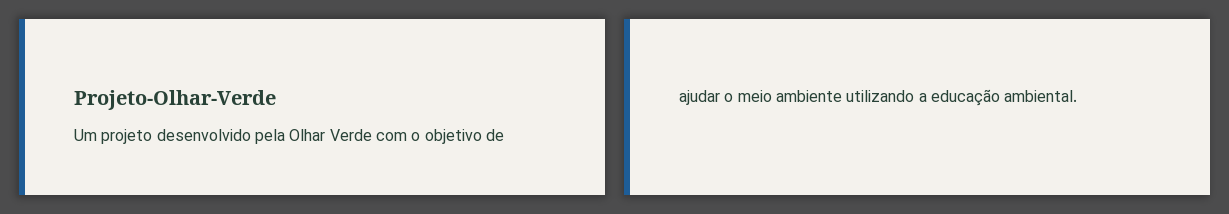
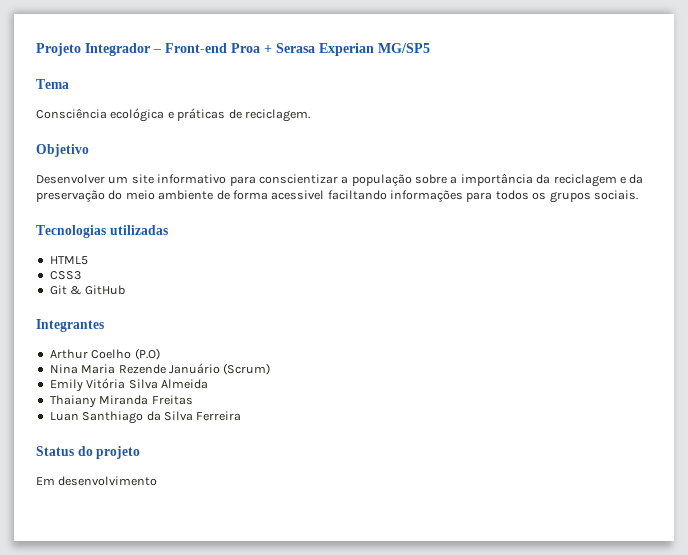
- Projeto-Olhar-Verde
- Um projeto desenvolvido pela Olhar Verde com o objetivo de ajudar o meio ambiente utilizando a educação ambiental.
+ Projeto Integrador – Front-end Proa + Serasa Experian MG/SP5
+ Tema
+ Consciência ecológica e práticas de reciclagem.
+ Objetivo
+ Desenvolver um site informativo para conscientizar a população sobre a importância da reciclagem e da preservação do meio ambiente de forma acessivel faciltando informações para todos os grupos sociais.
+ Tecnologias utilizadas
+ HTML5
+ CSS3
+ Git & GitHub
+ Integrantes
+ Arthur Coelho (P.O)
+ Nina Maria Rezende Januário (Scrum)
+ Emily Vitória Silva Almeida
+ Thaiany Miranda Freitas
+ Luan Santhiago da Silva Ferreira
+ Status do projeto
+ Em desenvolvimento

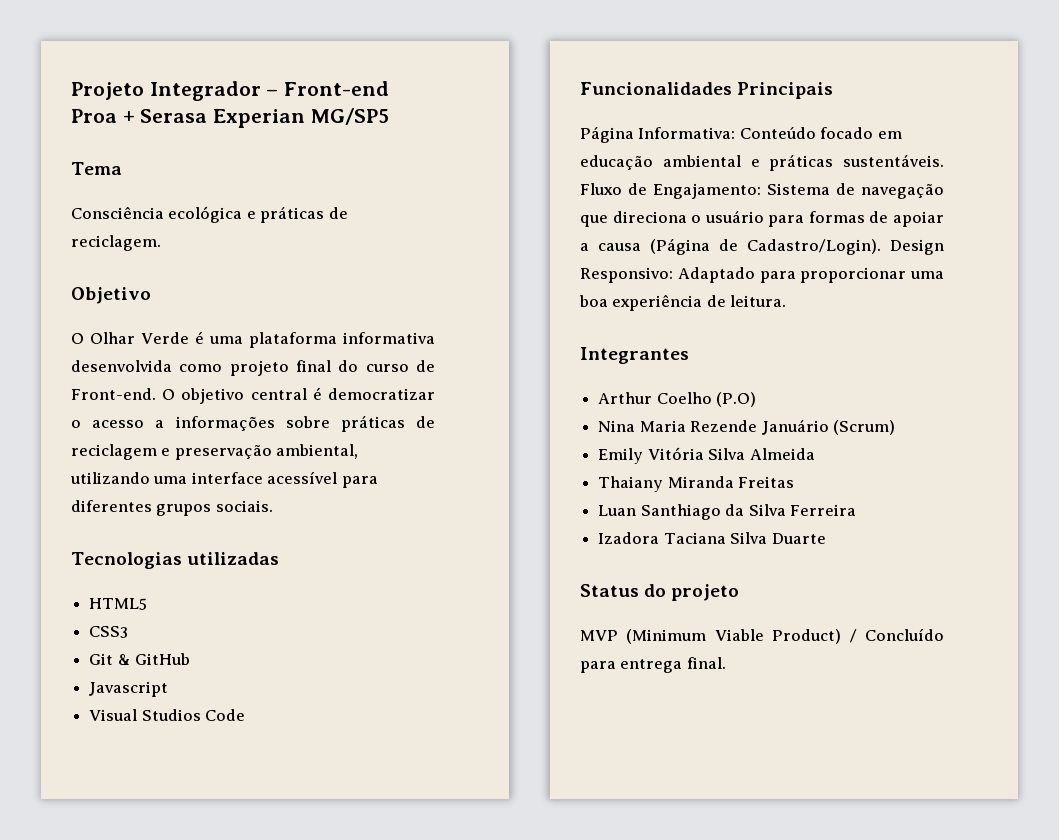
- Desenvolver um site informativo para conscientizar a população sobre a importância da reciclagem e da preservação do meio ambiente de forma acessivel faciltando informações para todos os grupos sociais.
+ O Olhar Verde é uma plataforma informativa desenvolvida como projeto final do curso de Front-end. O objetivo central é democratizar o acesso a informações sobre práticas de reciclagem e preservação ambiental, utilizando uma interface acessível para diferentes grupos sociais.
+ Javascript
+ Visual Studios Code
+ Funcionalidades Principais
+ Página Informativa: Conteúdo focado em educação ambiental e práticas sustentáveis. Fluxo de Engajamento: Sistema de navegação que direciona o usuário para formas de apoiar a causa (Página de Cadastro/Login). Design Responsivo: Adaptado para proporcionar uma boa experiência de leitura.
+ Izadora Taciana Silva Duarte
- Em desenvolvimento
+ MVP (Minimum Viable Product) / Concluído para entrega final.

